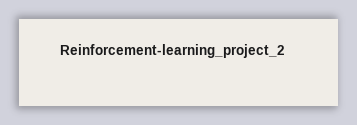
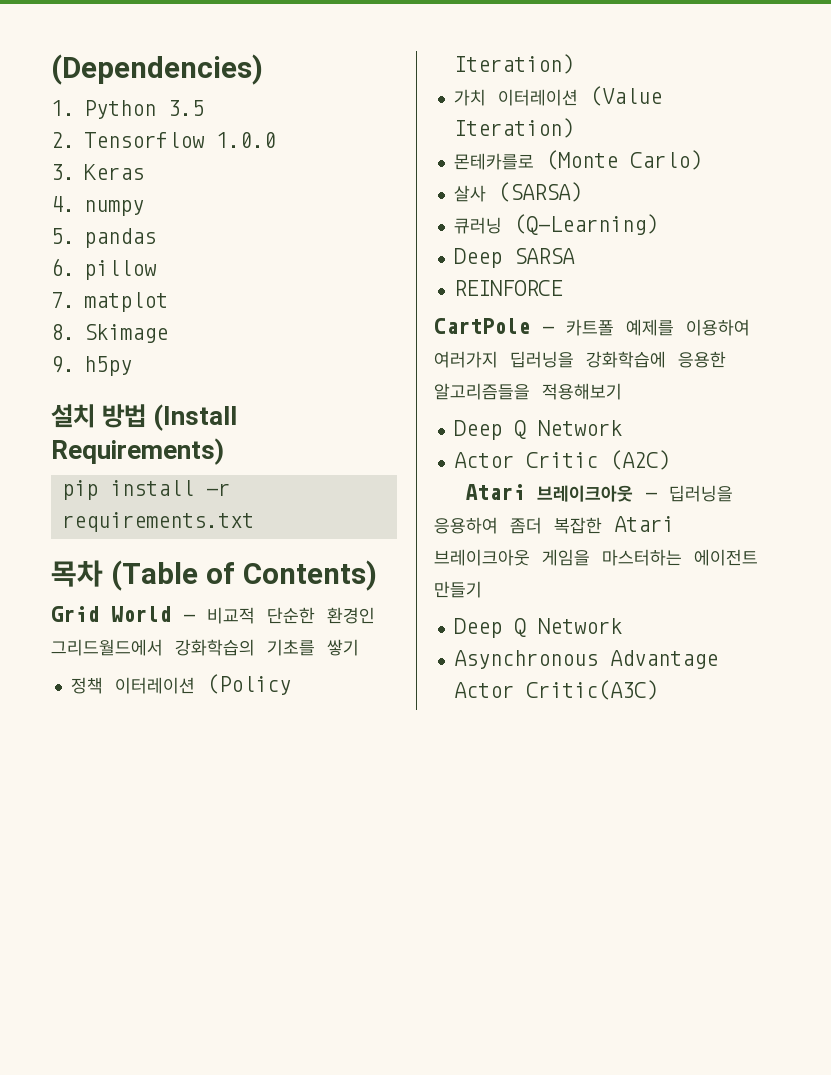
- Reinforcement-learning_project_2
+ (Dependencies)
+ 1. Python 3.5
+ 2. Tensorflow 1.0.0
+ 3. Keras
+ 4. numpy
+ 5. pandas
+ 6. pillow
+ 7. matplot
+ 8. Skimage
+ 9. h5py
+ 설치 방법 (Install Requirements)
+ pip install -r requirements.txt
+ 목차 (Table of Contents)
+ Grid World - 비교적 단순한 환경인 그리드월드에서 강화학습의 기초를 쌓기
+ 정책 이터레이션 (Policy Iteration)
+ 가치 이터레이션 (Value Iteration)
+ 몬테카를로 (Monte Carlo)
+ 살사 (SARSA)
+ 큐러닝 (Q-Learning)
+ Deep SARSA
+ REINFORCE
+ CartPole - 카트폴 예제를 이용하여 여러가지 딥러닝을 강화학습에 응용한 알고리즘들을 적용해보기
+ Deep Q Network
+ Actor Critic (A2C)
+ Atari 브레이크아웃 - 딥러닝을 응용하여 좀더 복잡한 Atari 브레이크아웃 게임을 마스터하는 에이전트 만들기
+ Deep Q Network
+ Asynchronous Advantage Actor Critic(A3C)

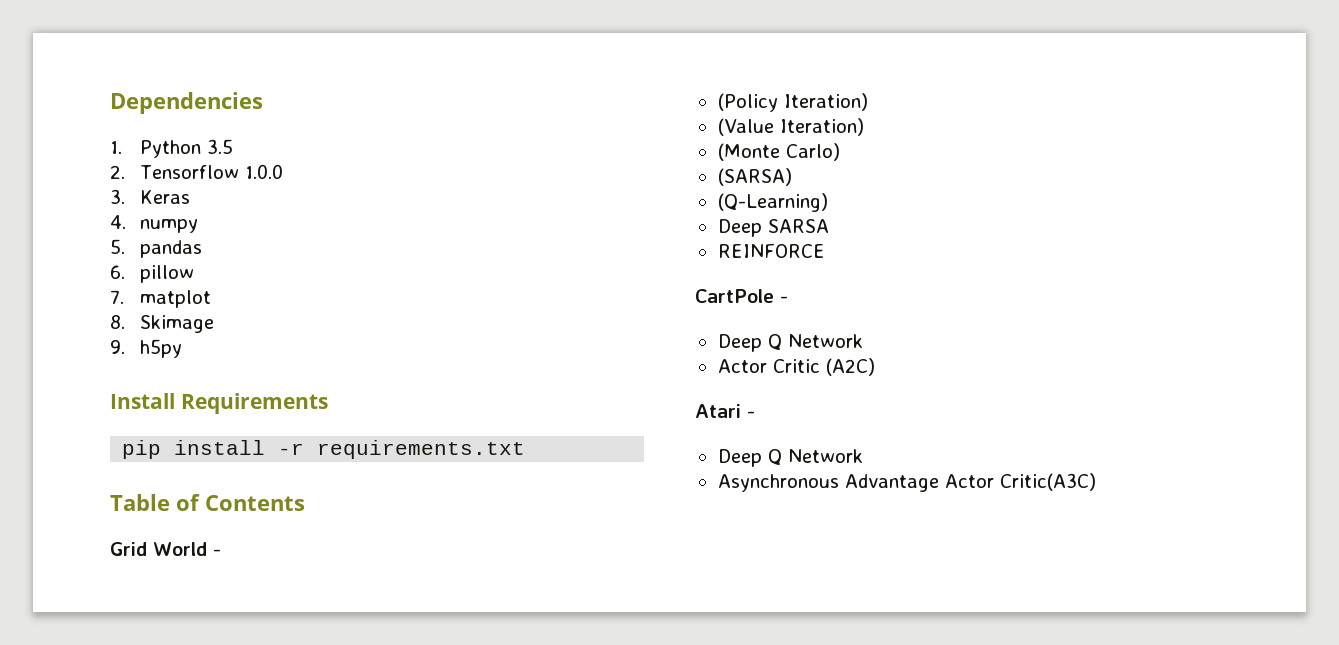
- (Dependencies)
+ Dependencies
- 설치 방법 (Install Requirements)
+ Install Requirements
- 목차 (Table of Contents)
+ Table of Contents
- Grid World - 비교적 단순한 환경인 그리드월드에서 강화학습의 기초를 쌓기
- 정책 이터레이션 (Policy Iteration)
+ Grid World -
+ (Policy Iteration)
- 가치 이터레이션 (Value Iteration)
+ (Value Iteration)
- 몬테카를로 (Monte Carlo)
+ (Monte Carlo)
- 살사 (SARSA)
+ (SARSA)
- 큐러닝 (Q-Learning)
+ (Q-Learning)
- CartPole - 카트폴 예제를 이용하여 여러가지 딥러닝을 강화학습에 응용한 알고리즘들을 적용해보기
+ CartPole -
- Atari 브레이크아웃 - 딥러닝을 응용하여 좀더 복잡한 Atari 브레이크아웃 게임을 마스터하는 에이전트 만들기
+ Atari -

